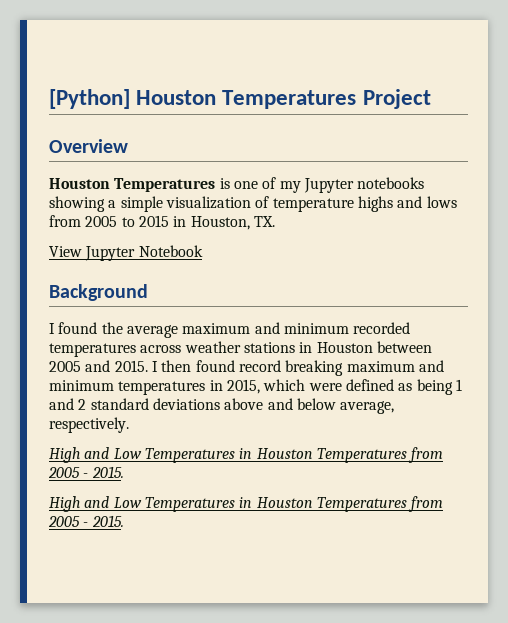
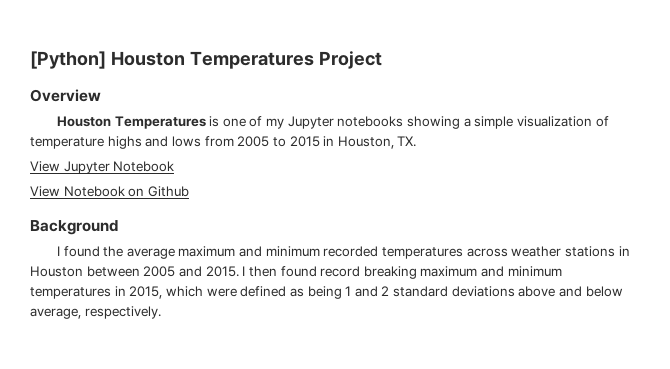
+ View Notebook on Github
  I then found record breaking maximum and minimum temperatures in 2015, which were defined as being 1 and 2 standard deviations above and below average, respectively.
- High and Low Temperatures in Houston Temperatures from 2005 - 2015.
- High and Low Temperatures in Houston Temperatures from 2005 - 2015.

